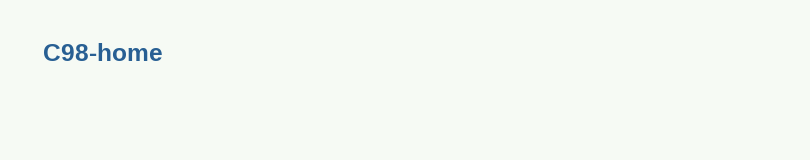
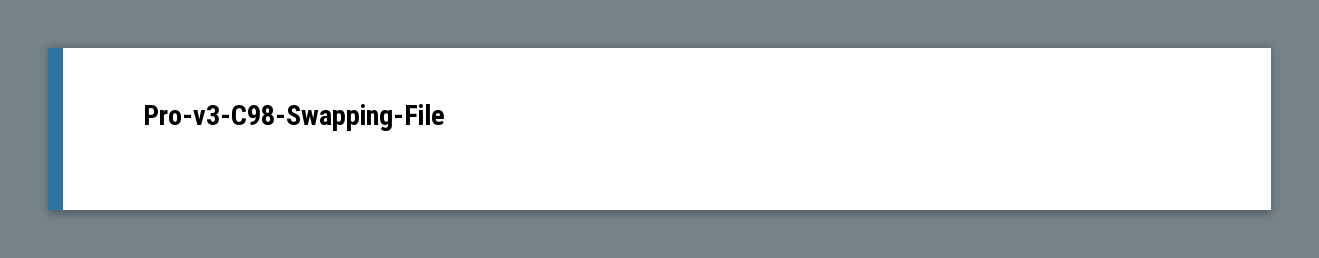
- C98-home
+ Pro-v3-C98-Swapping-File

